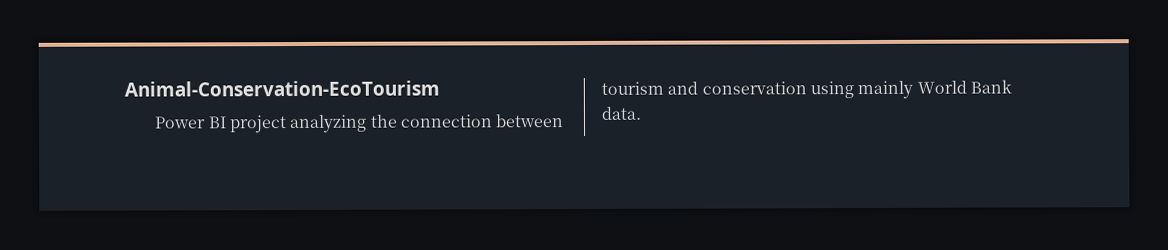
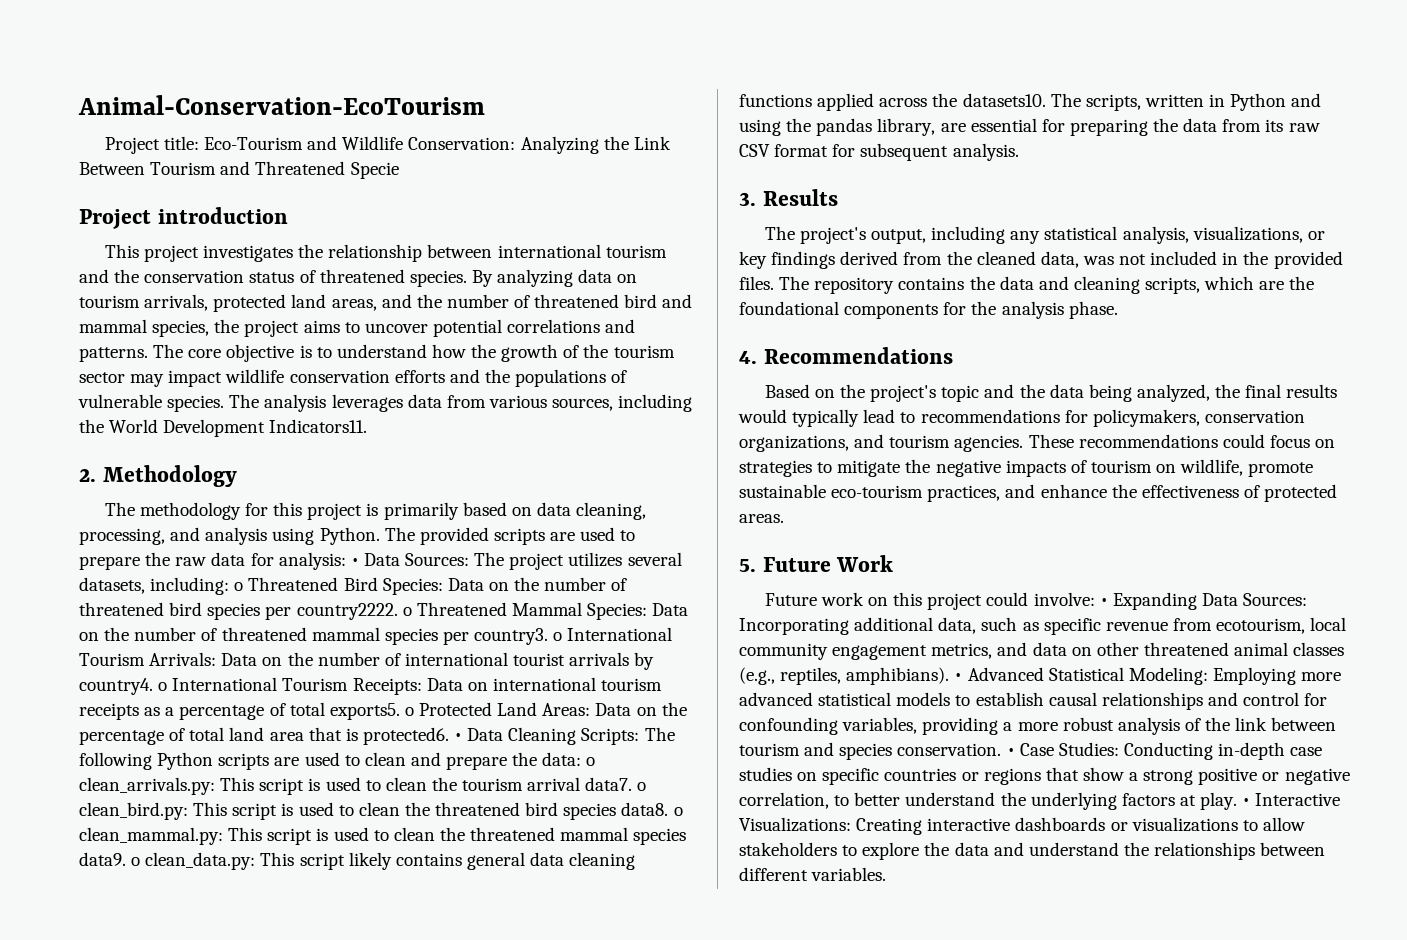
- Power BI project analyzing the connection between tourism and conservation using mainly World Bank data.
+ Project title: Eco-Tourism and Wildlife Conservation: Analyzing the Link Between Tourism and Threatened Specie
+ Project introduction
+ This project investigates the relationship between international tourism and the conservation status of threatened species. By analyzing data on tourism arrivals, protected land areas, and the number of threatened bird and mammal species, the project aims to uncover potential correlations and patterns. The core objective is to understand how the growth of the tourism sector may impact wildlife conservation efforts and the populations of vulnerable species. The analysis leverages data from various sources, including the World Development Indicators11.
+ 2. Methodology
+ The methodology for this project is primarily based on data cleaning, processing, and analysis using Python. The provided scripts are used to prepare the raw data for analysis: • Data Sources: The project utilizes several datasets, including: o Threatened Bird Species: Data on the number of threatened bird species per country2222. o Threatened Mammal Species: Data on the number of threatened mammal species per country3. o International Tourism Arrivals: Data on the number of international tourist arrivals by country4. o International Tourism Receipts: Data on international tourism receipts as a percentage of total exports5. o Protected Land Areas: Data on the percentage of total land area that is protected6. • Data Cleaning Scripts: The following Python scripts are used to clean and prepare the data: o clean_arrivals.py: This script is used to clean the tourism arrival data7. o clean_bird.py: This script is used to clean the threatened bird species data8. o clean_mammal.py: This script is used to clean the threatened mammal species data9. o clean_data.py: This script likely contains general data cleaning functions applied across the datasets10. The scripts, written in Python and using the pandas library, are essential for preparing the data from its raw CSV format for subsequent analysis.
+ 3. Results
+ The project's output, including any statistical analysis, visualizations, or key findings derived from the cleaned data, was not included in the provided files. The repository contains the data and cleaning scripts, which are the foundational components for the analysis phase.
+ 4. Recommendations
+ Based on the project's topic and the data being analyzed, the final results would typically lead to recommendations for policymakers, conservation organizations, and tourism agencies. These recommendations could focus on strategies to mitigate the negative impacts of tourism on wildlife, promote sustainable eco-tourism practices, and enhance the effectiveness of protected areas.
+ 5. Future Work
+ Future work on this project could involve: • Expanding Data Sources: Incorporating additional data, such as specific revenue from ecotourism, local community engagement metrics, and data on other threatened animal classes (e.g., reptiles, amphibians). • Advanced Statistical Modeling: Employing more advanced statistical models to establish causal relationships and control for confounding variables, providing a more robust analysis of the link between tourism and species conservation. • Case Studies: Conducting in-depth case studies on specific countries or regions that show a strong positive or negative correlation, to better understand the underlying factors at play. • Interactive Visualizations: Creating interactive dashboards or visualizations to allow stakeholders to explore the data and understand the relationships between different variables.

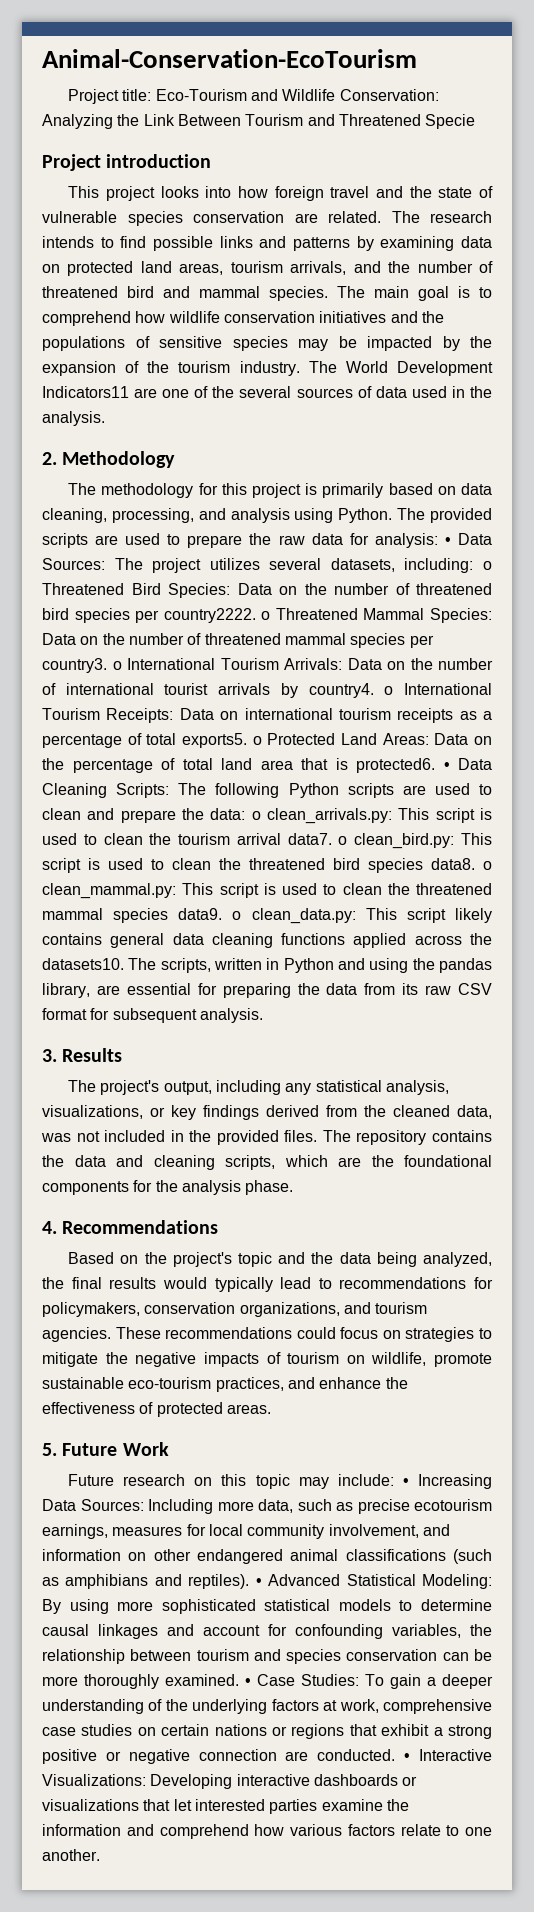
- This project investigates the relationship between international tourism and the conservation status of threatened species. By analyzing data on tourism arrivals, protected land areas, and the number of threatened bird and mammal species, the project aims to uncover potential correlations and patterns. The core objective is to understand how the growth of the tourism sector may impact wildlife conservation efforts and the populations of vulnerable species. The analysis leverages data from various sources, including the World Development Indicators11.
+ This project looks into how foreign travel and the state of vulnerable species conservation are related. The research intends to find possible links and patterns by examining data on protected land areas, tourism arrivals, and the number of threatened bird and mammal species. The main goal is to comprehend how wildlife conservation initiatives and the populations of sensitive species may be impacted by the expansion of the tourism industry. The World Development Indicators11 are one of the several sources of data used in the analysis.
- Future work on this project could involve: • Expanding Data Sources: Incorporating additional data, such as specific revenue from ecotourism, local community engagement metrics, and data on other threatened animal classes (e.g., reptiles, amphibians). • Advanced Statistical Modeling: Employing more advanced statistical models to establish causal relationships and control for confounding variables, providing a more robust analysis of the link between tourism and species conservation. • Case Studies: Conducting in-depth case studies on specific countries or regions that show a strong positive or negative correlation, to better understand the underlying factors at play.
+ Future research on this topic may include: • Increasing Data Sources: Including more data, such as precise ecotourism earnings, measures for local community involvement, and information on other endangered animal classifications (such as amphibians and reptiles). • Advanced Statistical Modeling: By using more sophisticated statistical models to determine causal linkages and account for confounding variables, the relationship between tourism and species conservation can be more thoroughly examined. • Case Studies: To gain a deeper understanding of the underlying factors at work, comprehensive case studies on certain nations or regions that exhibit a strong positive or negative connection are conducted.
- • Interactive Visualizations: Creating interactive dashboards or visualizations to allow stakeholders to explore the data and understand the relationships between different variables.
+ • Interactive Visualizations: Developing interactive dashboards or visualizations that let interested parties examine the information and comprehend how various factors relate to one another.

